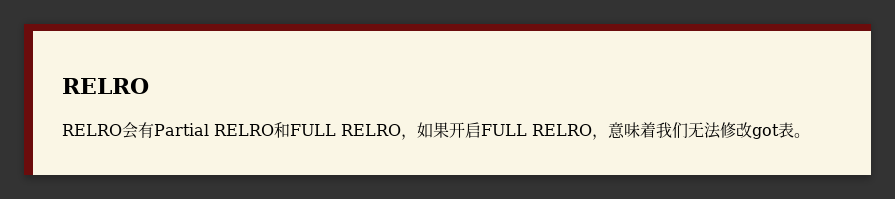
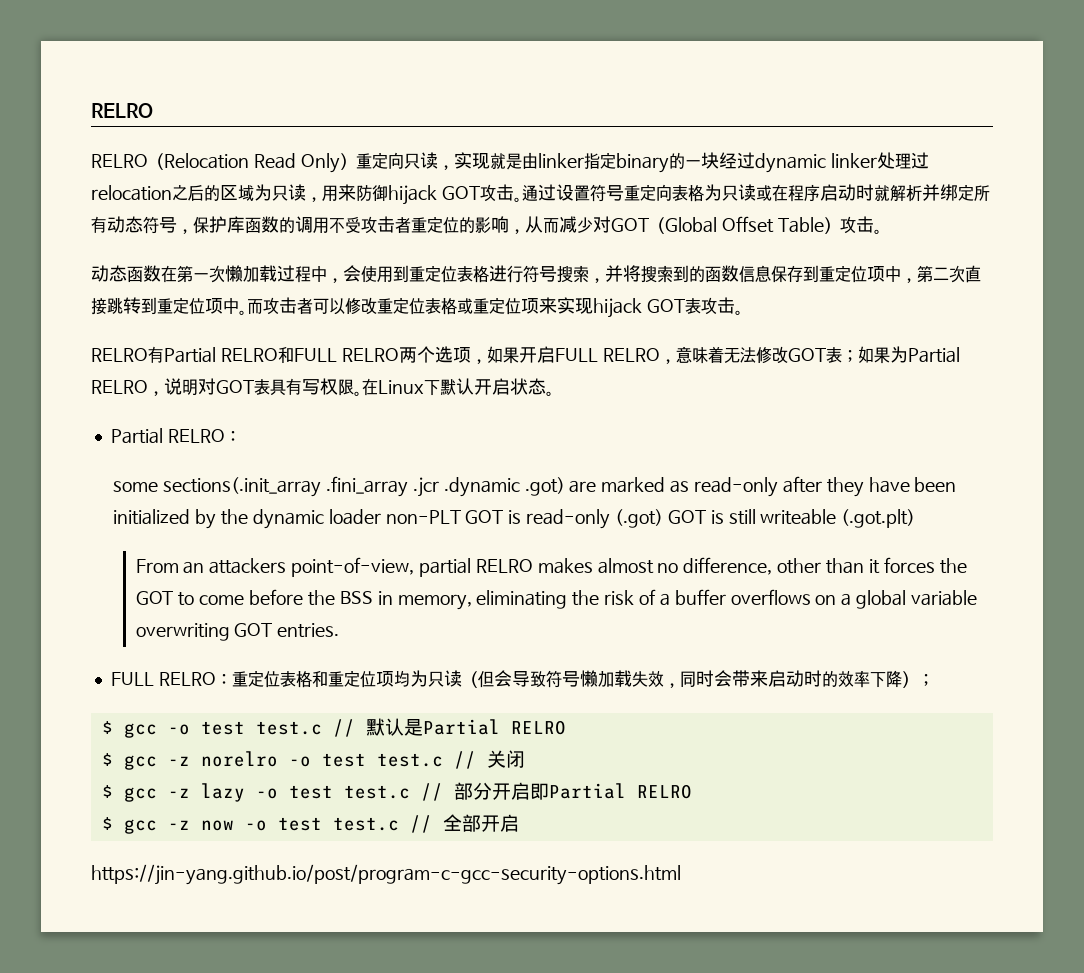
- RELRO会有Partial RELRO和FULL RELRO，如果开启FULL RELRO，意味着我们无法修改got表。
+ RELRO（Relocation Read Only）重定向只读，实现就是由linker指定binary的一块经过dynamic linker处理过relocation之后的区域为只读，用来防御hijack GOT攻击。通过设置符号重定向表格为只读或在程序启动时就解析并绑定所有动态符号，保护库函数的调用不受攻击者重定位的影响，从而减少对GOT（Global Offset Table）攻击。
+ 动态函数在第一次懒加载过程中，会使用到重定位表格进行符号搜索，并将搜索到的函数信息保存到重定位项中，第二次直接跳转到重定位项中。而攻击者可以修改重定位表格或重定位项来实现hijack GOT表攻击。
+ RELRO有Partial RELRO和FULL RELRO两个选项，如果开启FULL RELRO，意味着无法修改GOT表；如果为Partial RELRO，说明对GOT表具有写权限。在Linux下默认开启状态。
+ Partial RELRO：
+ some sections(.init_array .fini_array .jcr .dynamic .got) are marked as read-only after they have been initialized by the dynamic loader non-PLT GOT is read-only (.got) GOT is still writeable (.got.plt)
+ From an attackers point-of-view, partial RELRO makes almost no difference, other than it forces the GOT to come before the BSS in memory, eliminating the risk of a buffer overflows on a global variable overwriting GOT entries.
+ FULL RELRO：重定位表格和重定位项均为只读（但会导致符号懒加载失效，同时会带来启动时的效率下降）；
+ $ gcc -o test test.c // 默认是Partial RELRO
+ $ gcc -z norelro -o test test.c // 关闭
+ $ gcc -z lazy -o test test.c // 部分开启即Partial RELRO
+ $ gcc -z now -o test test.c // 全部开启
+ https://jin-yang.github.io/post/program-c-gcc-security-options.html

